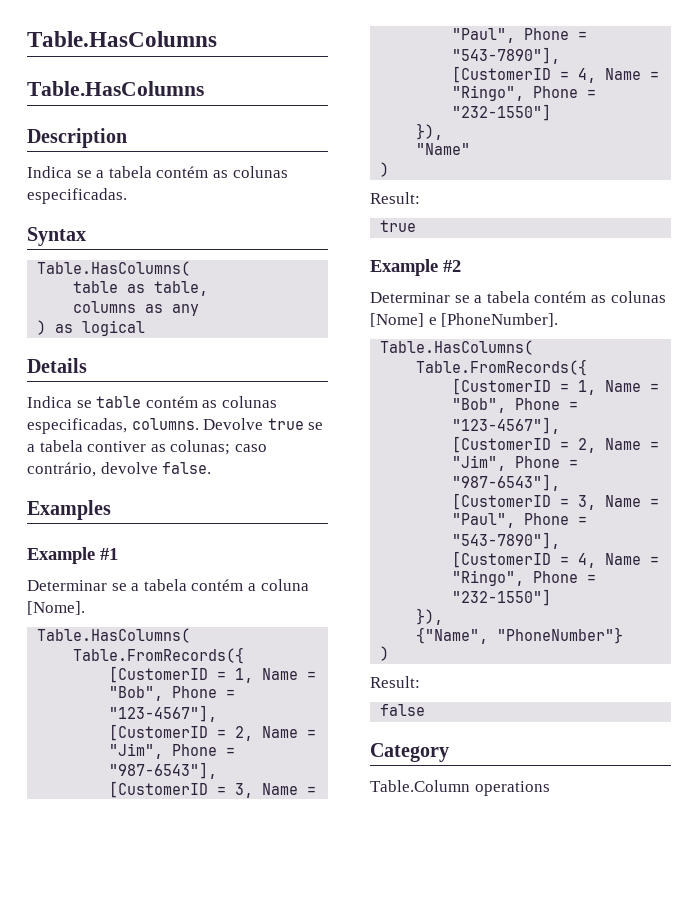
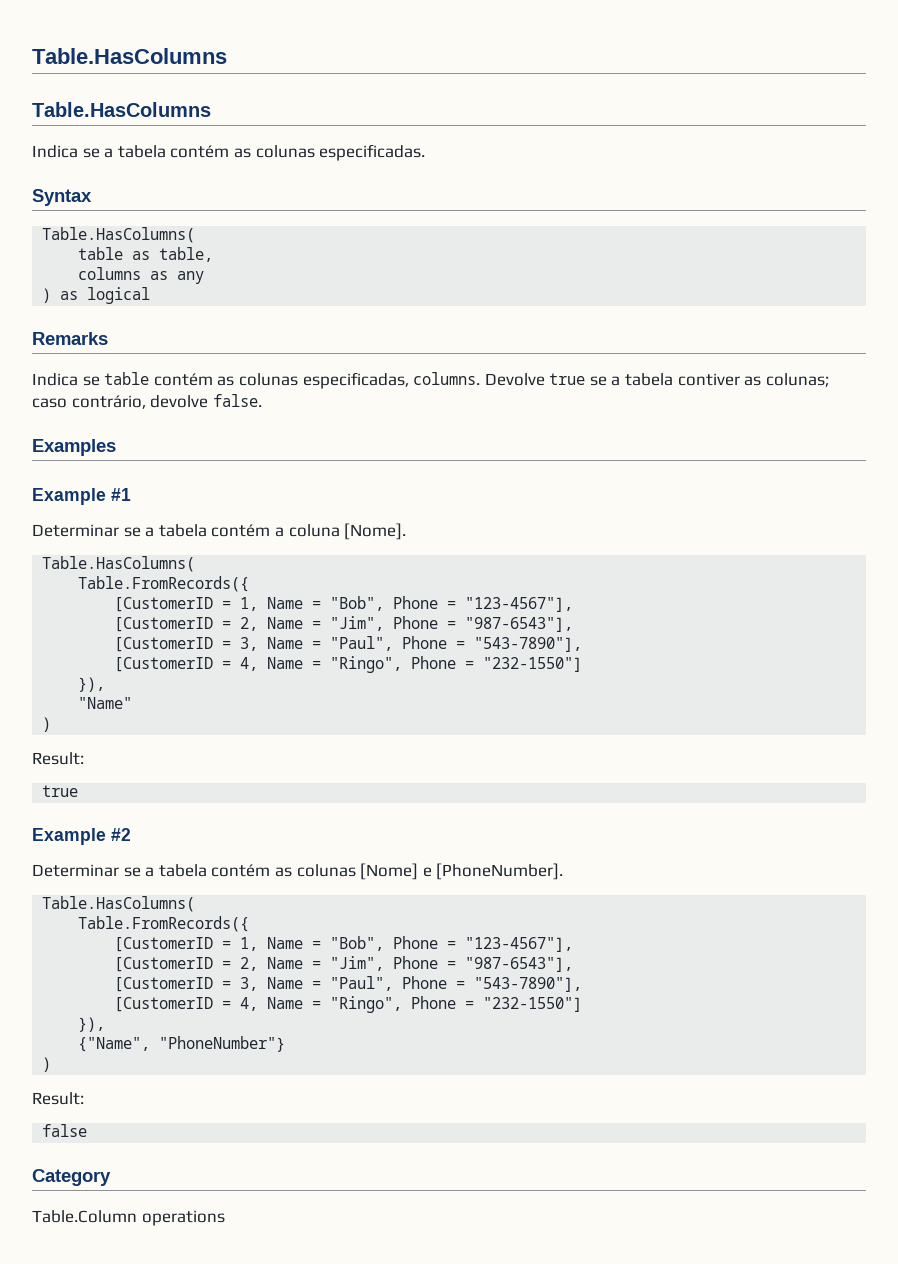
- Description
- Details
+ Remarks

